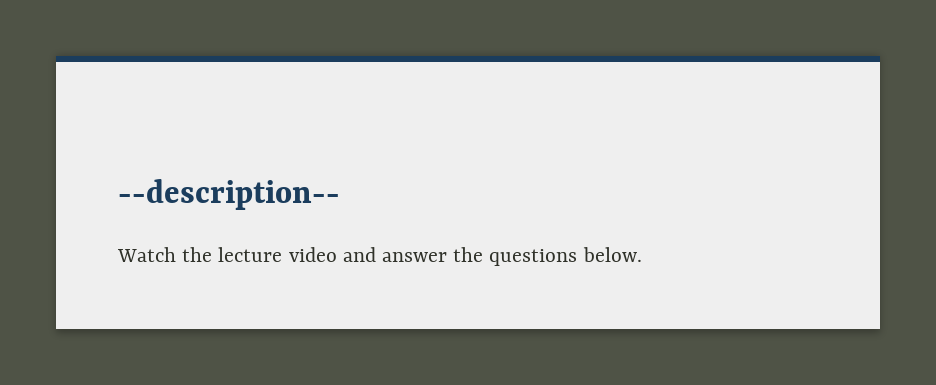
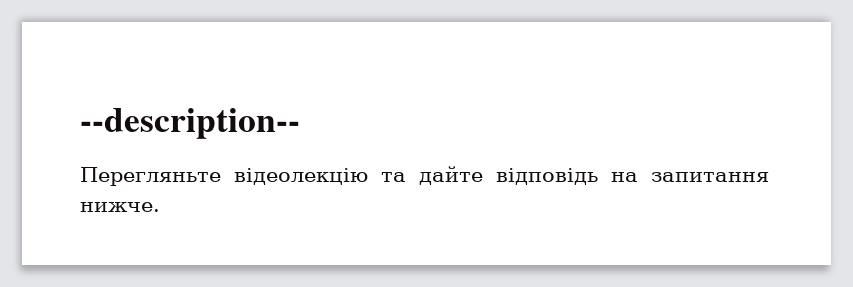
- Watch the lecture video and answer the questions below.
+ Перегляньте відеолекцію та дайте відповідь на запитання нижче.

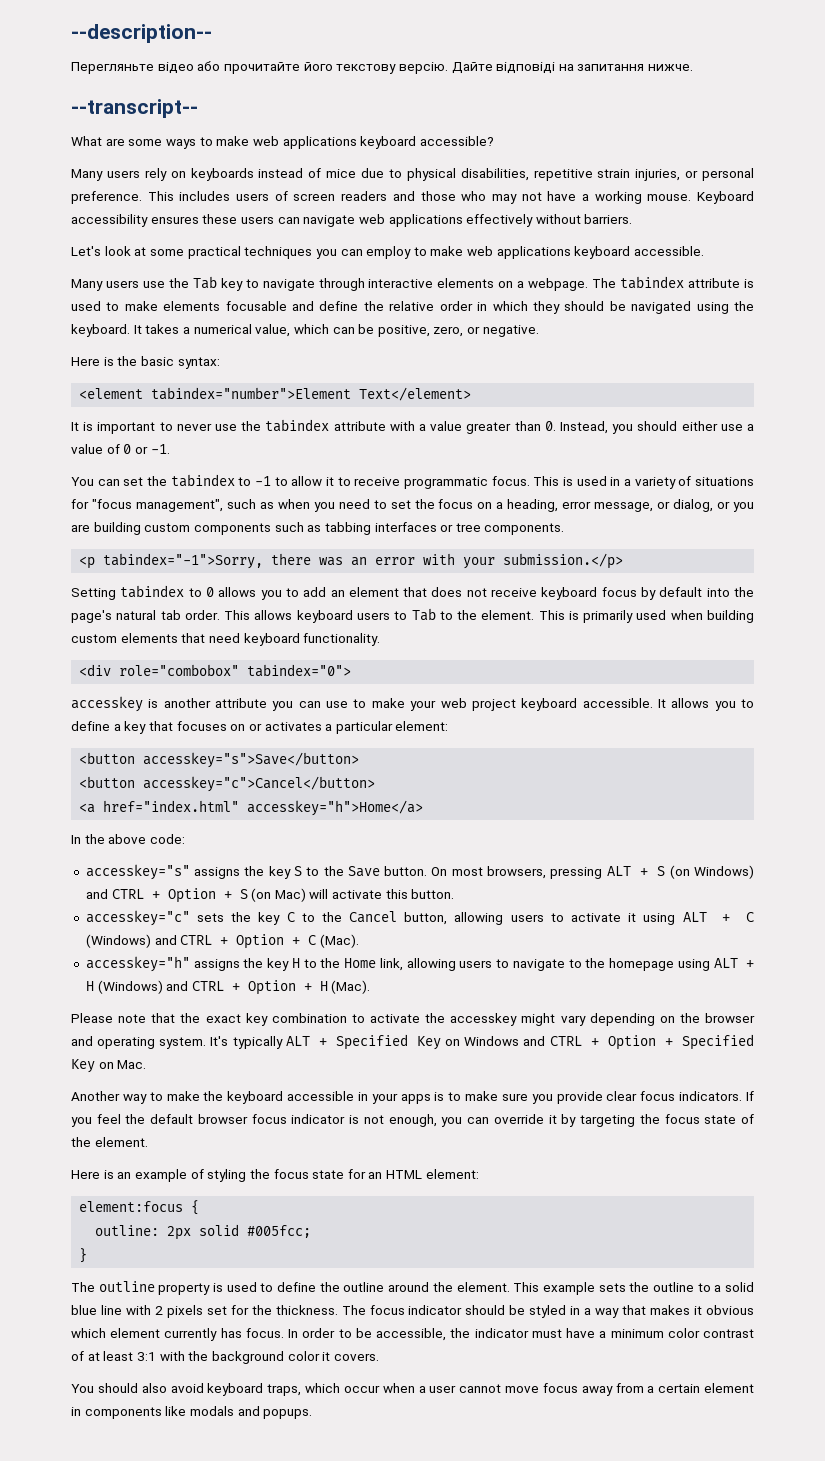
- Перегляньте відеолекцію та дайте відповідь на запитання нижче.
+ Перегляньте відео або прочитайте його текстову версію. Дайте відповіді на запитання нижче.
+ --transcript--
+ What are some ways to make web applications keyboard accessible?
+ Many users rely on keyboards instead of mice due to physical disabilities, repetitive strain injuries, or personal preference. This includes users of screen readers and those who may not have a working mouse. Keyboard accessibility ensures these users can navigate web applications effectively without barriers.
+ Let's look at some practical techniques you can employ to make web applications keyboard accessible.
+ Many users use the Tab key to navigate through interactive elements on a webpage. The tabindex attribute is used to make elements focusable and define the relative order in which they should be navigated using the keyboard. It takes a numerical value, which can be positive, zero, or negative.
+ Here is the basic syntax:
+ <element tabindex="number">Element Text</element>
+ It is important to never use the tabindex attribute with a value greater than 0. Instead, you should either use a value of 0 or -1.
+ You can set the tabindex to -1 to allow it to receive programmatic focus. This is used in a variety of situations for "focus management", such as when you need to set the focus on a heading, error message, or dialog, or you are building custom components such as tabbing interfaces or tree components.
+ <p tabindex="-1">Sorry, there was an error with your submission.</p>
+ Setting tabindex to 0 allows you to add an element that does not receive keyboard focus by default into the page's natural tab order. This allows keyboard users to Tab to the element. This is primarily used when building custom elements that need keyboard functionality.
+ <div role="combobox" tabindex="0">
+ accesskey is another attribute you can use to make your web project keyboard accessible. It allows you to define a key that focuses on or activates a particular element:
+ <button accesskey="s">Save</button>
+ <button accesskey="c">Cancel</button>
+ <a href="index.html" accesskey="h">Home</a>
+ In the above code:
+ accesskey="s" assigns the key S to the Save button. On most browsers, pressing ALT + S (on Windows) and CTRL + Option + S (on Mac) will activate this button.
+ accesskey="c" sets the key C to the Cancel button, allowing users to activate it using ALT + C (Windows) and CTRL + Option + C (Mac).
+ accesskey="h" assigns the key H to the Home link, allowing users to navigate to the homepage using ALT + H (Windows) and CTRL + Option + H (Mac).
+ Please note that the exact key combination to activate the accesskey might vary depending on the browser and operating system. It's typically ALT + Specified Key on Windows and CTRL + Option + Specified Key on Mac.
+ Another way to make the keyboard accessible in your apps is to make sure you provide clear focus indicators. If you feel the default browser focus indicator is not enough, you can override it by targeting the focus state of the element.
+ Here is an example of styling the focus state for an HTML element:
+ element:focus {
+ outline: 2px solid #005fcc;
+ }
+ The outline property is used to define the outline around the element. This example sets the outline to a solid blue line with 2 pixels set for the thickness. The focus indicator should be styled in a way that makes it obvious which element currently has focus. In order to be accessible, the indicator must have a minimum color contrast of at least 3:1 with the background color it covers.
+ You should also avoid keyboard traps, which occur when a user cannot move focus away from a certain element in components like modals and popups.

